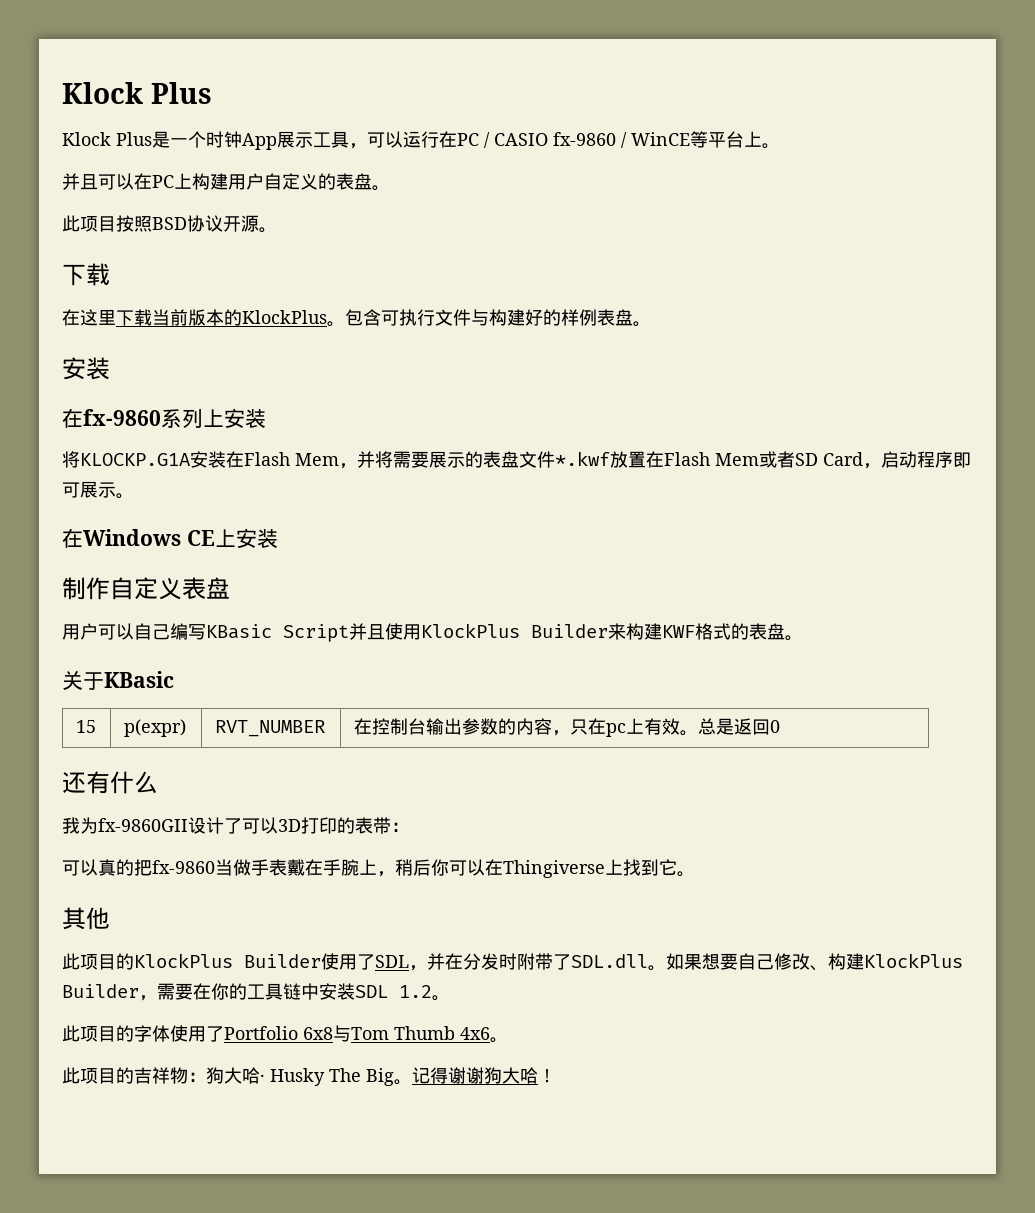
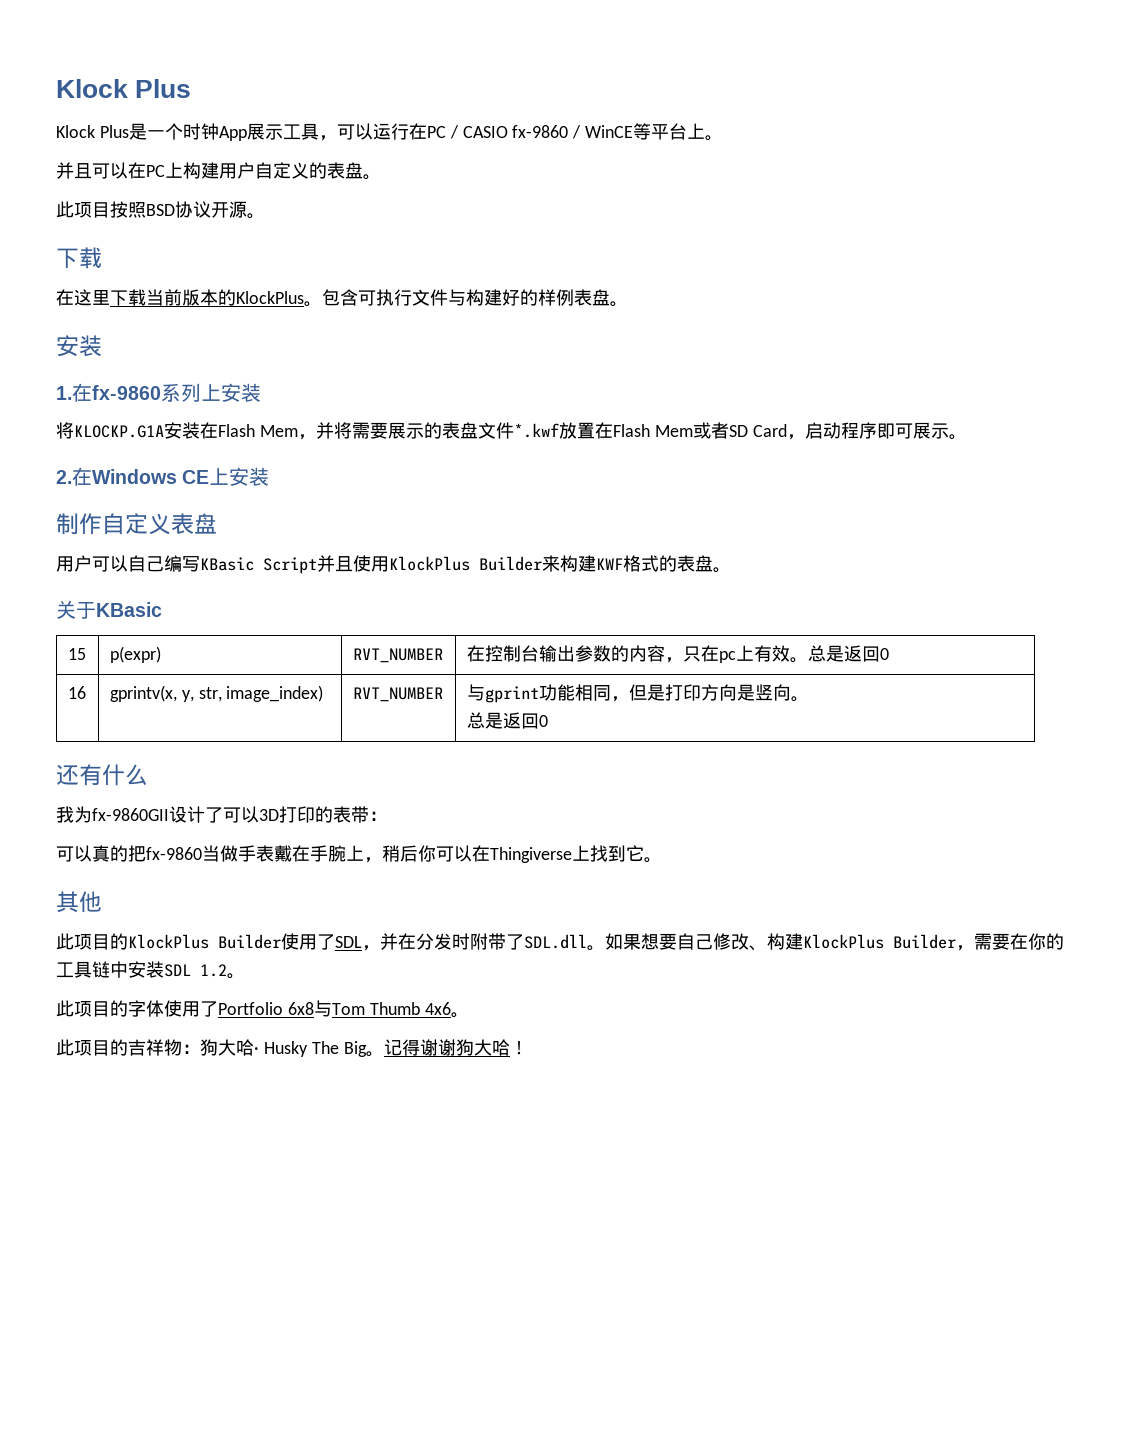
- 在fx-9860系列上安装
+ 1.在fx-9860系列上安装
- 在Windows CE上安装
+ 2.在Windows CE上安装
+ 16 | gprintv(x, y, str, image_index) | RVT_NUMBER | 与gprint功能相同，但是打印方向是竖向。
+ 总是返回0

